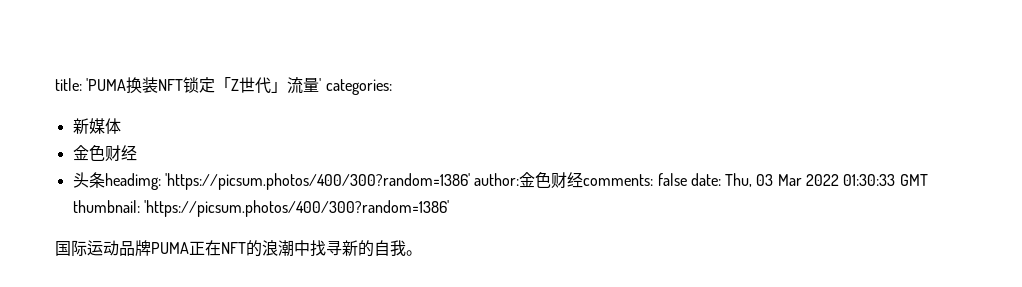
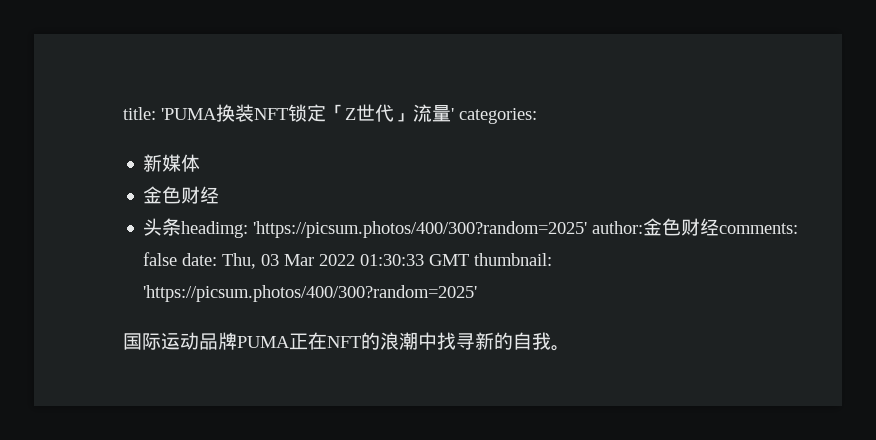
- 头条headimg: 'https://picsum.photos/400/300?random=1386' author:金色财经comments: false date: Thu, 03 Mar 2022 01:30:33 GMT thumbnail: 'https://picsum.photos/400/300?random=1386'
+ 头条headimg: 'https://picsum.photos/400/300?random=2025' author:金色财经comments: false date: Thu, 03 Mar 2022 01:30:33 GMT thumbnail: 'https://picsum.photos/400/300?random=2025'

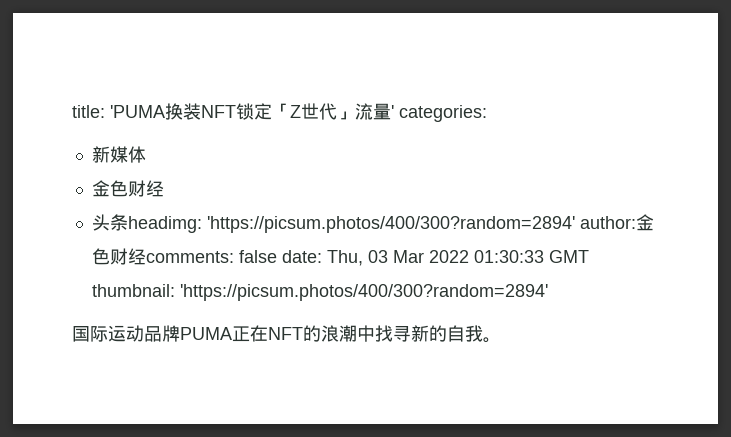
- 头条headimg: 'https://picsum.photos/400/300?random=2025' author:金色财经comments: false date: Thu, 03 Mar 2022 01:30:33 GMT thumbnail: 'https://picsum.photos/400/300?random=2025'
+ 头条headimg: 'https://picsum.photos/400/300?random=2894' author:金色财经comments: false date: Thu, 03 Mar 2022 01:30:33 GMT thumbnail: 'https://picsum.photos/400/300?random=2894'

